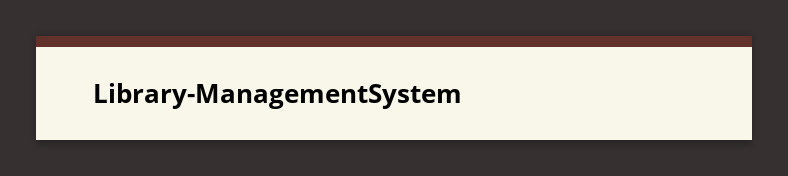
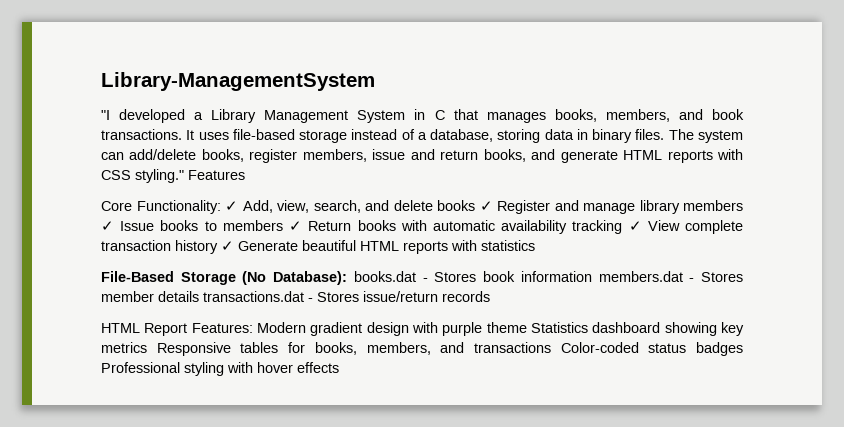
+ "I developed a Library Management System in C that manages books, members, and book transactions. It uses file-based storage instead of a database, storing data in binary files. The system can add/delete books, register members, issue and return books, and generate HTML reports with CSS styling." Features
+ Core Functionality: ✓ Add, view, search, and delete books ✓ Register and manage library members ✓ Issue books to members ✓ Return books with automatic availability tracking ✓ View complete transaction history ✓ Generate beautiful HTML reports with statistics
+ File-Based Storage (No Database): books.dat - Stores book information members.dat - Stores member details transactions.dat - Stores issue/return records
+ HTML Report Features: Modern gradient design with purple theme Statistics dashboard showing key metrics Responsive tables for books, members, and transactions Color-coded status badges Professional styling with hover effects

